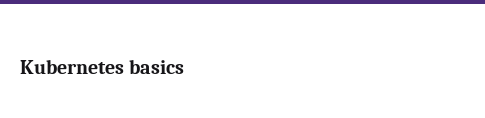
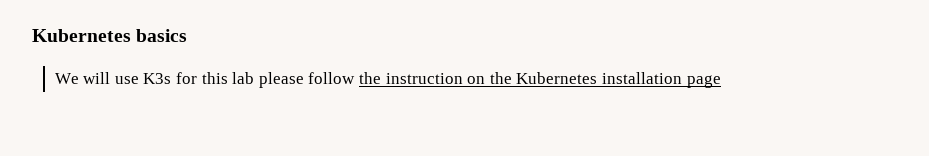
+ We will use K3s for this lab please follow the instruction on the Kubernetes installation page

